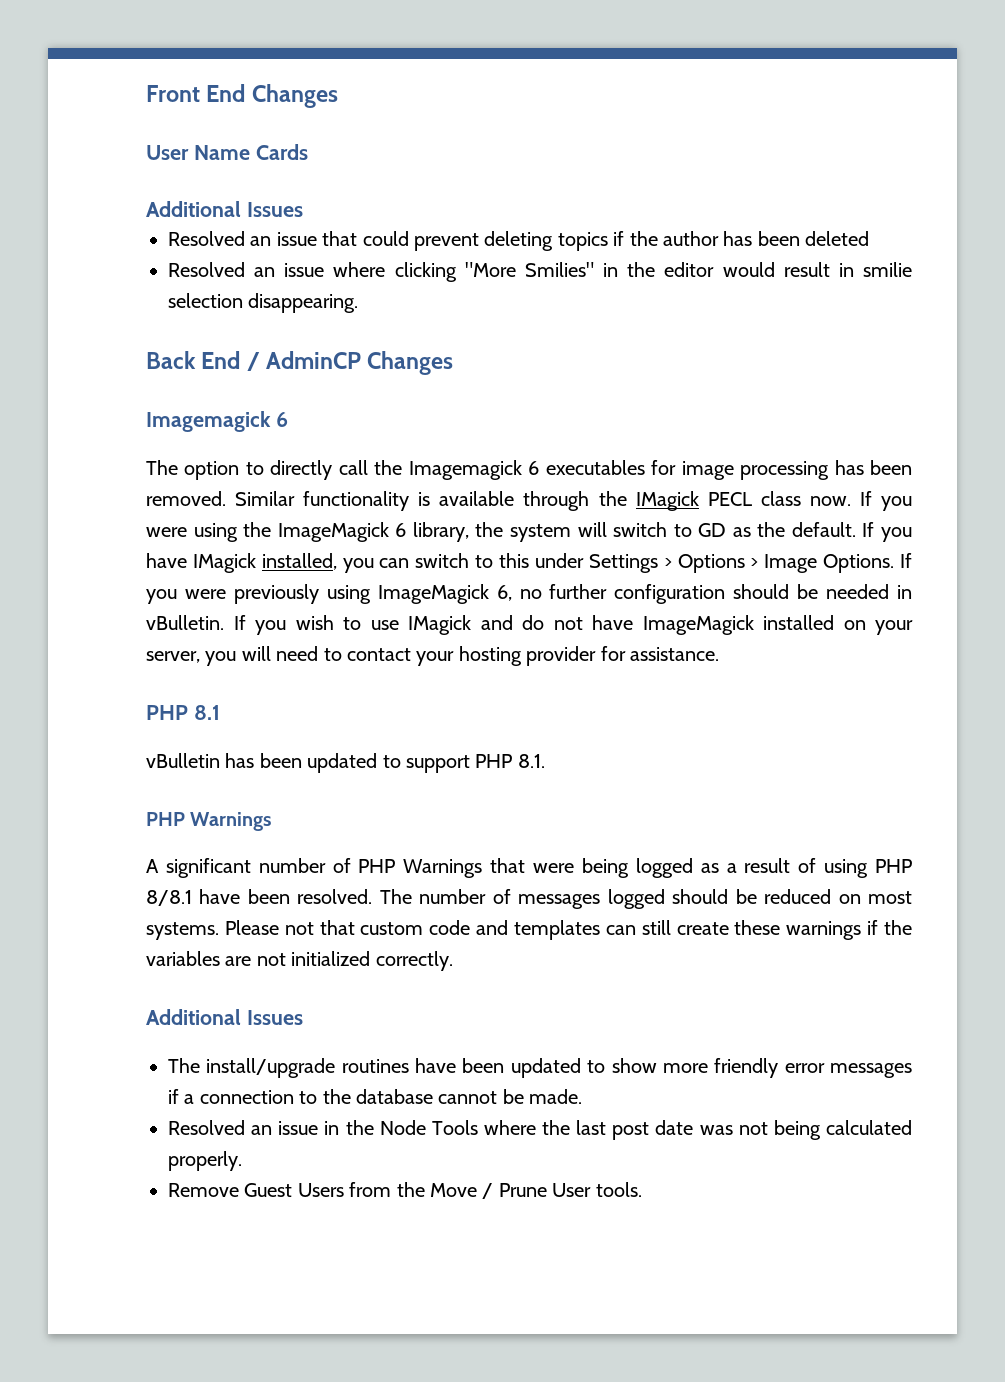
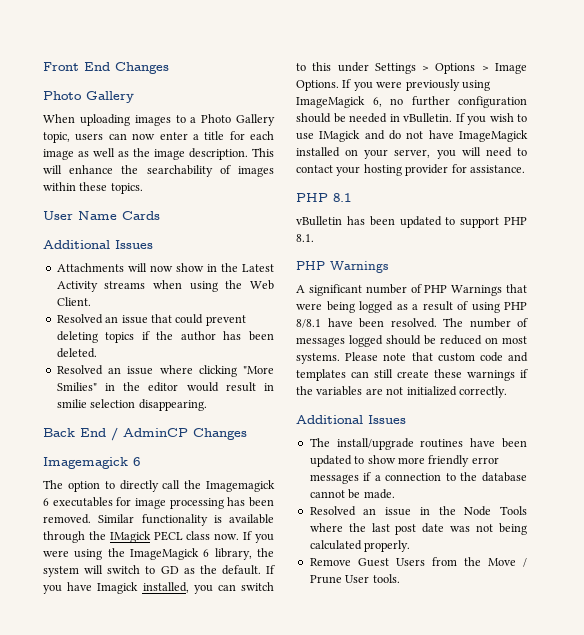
  Front End Changes
+ Photo Gallery
+ When uploading images to a Photo Gallery topic, users can now enter a title for each image as well as the image description. This will enhance the searchability of images within these topics.
+ Attachments will now show in the Latest Activity streams when using the Web Client.
- Resolved an issue that could prevent deleting topics if the author has been deleted
+ Resolved an issue that could prevent deleting topics if the author has been deleted.
- If you have IMagick installed, you can switch to this under Settings > Options > Image Options.
+ If you have Imagick installed, you can switch to this under Settings > Options > Image Options.
- Please not that custom code and templates can still create these warnings if the variables are not initialized correctly.
+ Please note that custom code and templates can still create these warnings if the variables are not initialized correctly.

